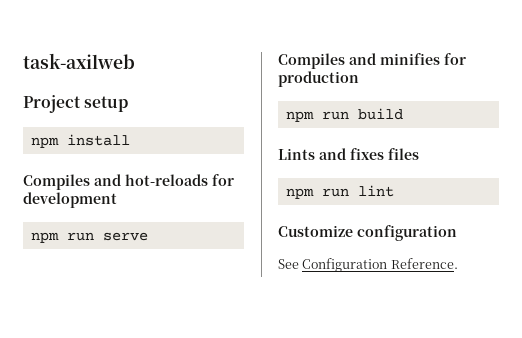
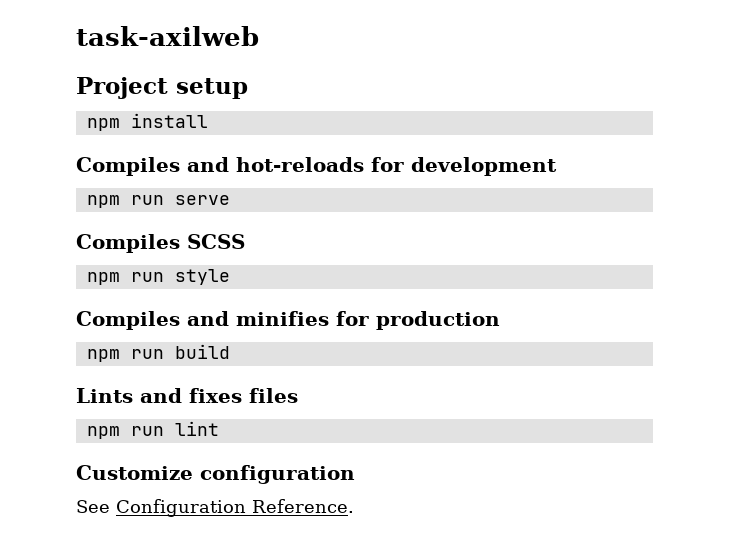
+ Compiles SCSS
+ npm run style

